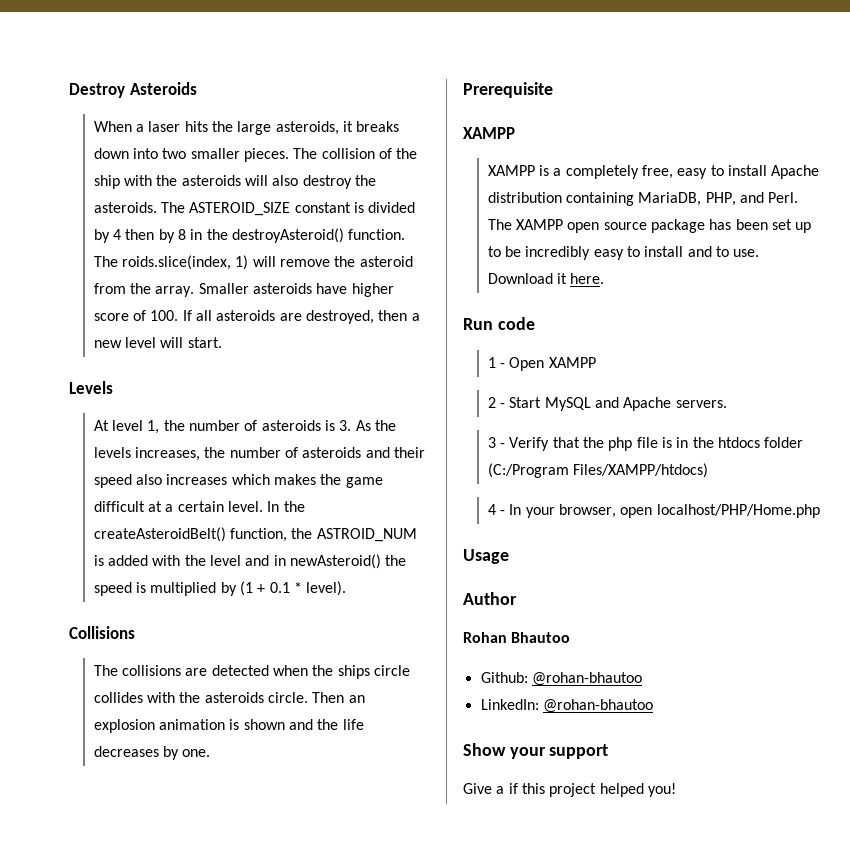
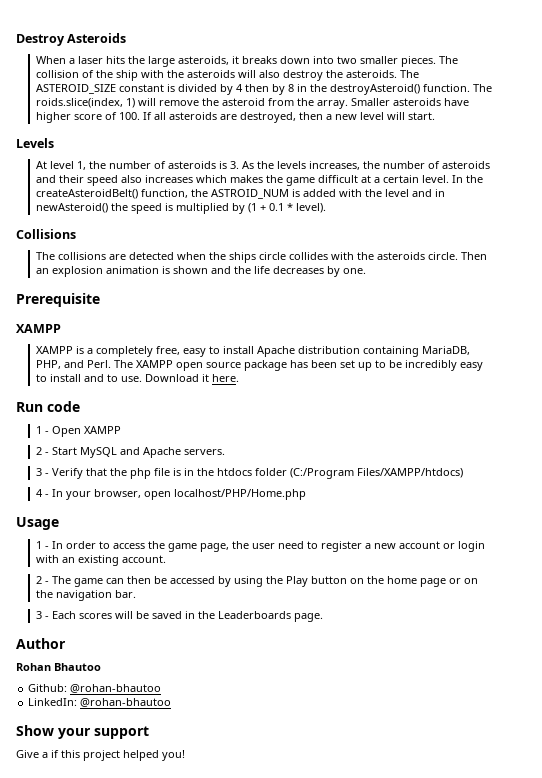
+ 1 - In order to access the game page, the user need to register a new account or login with an existing account.
+ 2 - The game can then be accessed by using the Play button on the home page or on the navigation bar.
+ 3 - Each scores will be saved in the Leaderboards page.

